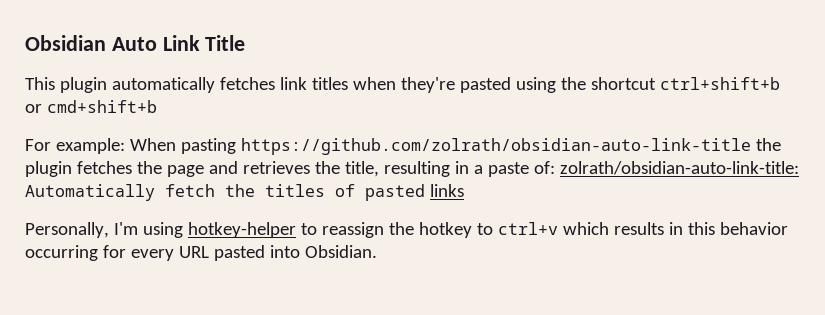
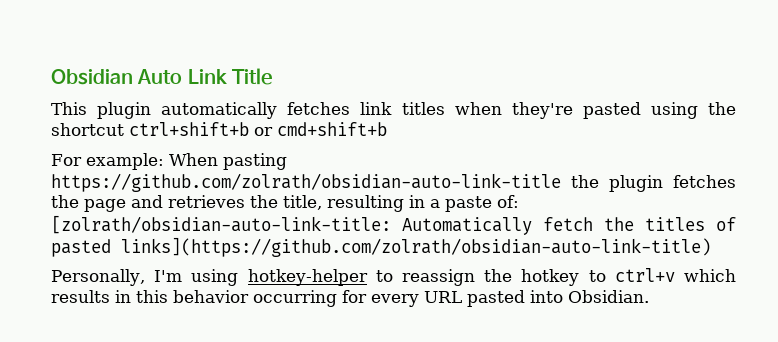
- For example: When pasting https://github.com/zolrath/obsidian-auto-link-title the plugin fetches the page and retrieves the title, resulting in a paste of: zolrath/obsidian-auto-link-title: Automatically fetch the titles of pasted links
+ For example: When pasting https://github.com/zolrath/obsidian-auto-link-title the plugin fetches the page and retrieves the title, resulting in a paste of: [zolrath/obsidian-auto-link-title: Automatically fetch the titles of pasted links](https://github.com/zolrath/obsidian-auto-link-title)

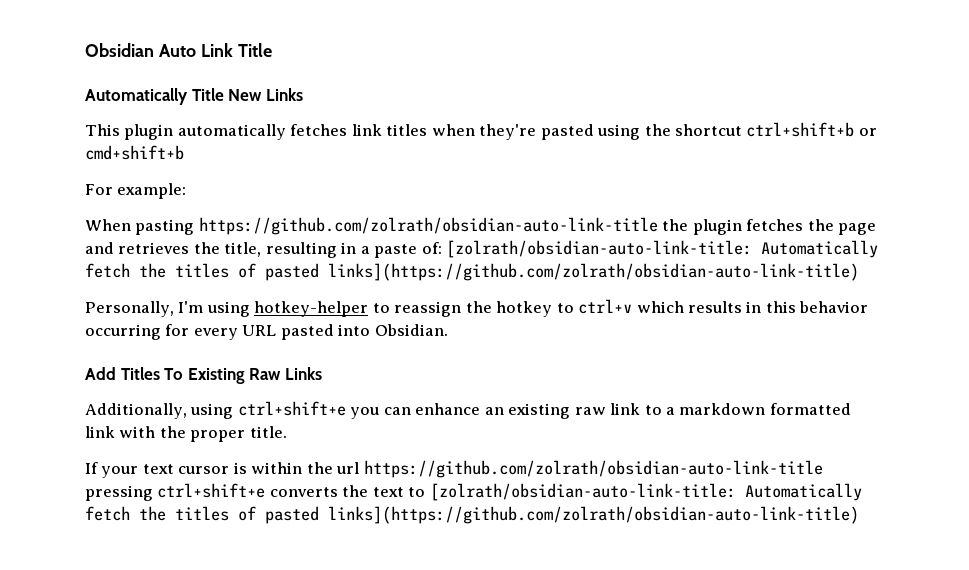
+ Automatically Title New Links
- For example: When pasting https://github.com/zolrath/obsidian-auto-link-title the plugin fetches the page and retrieves the title, resulting in a paste of: [zolrath/obsidian-auto-link-title: Automatically fetch the titles of pasted links](https://github.com/zolrath/obsidian-auto-link-title)
+ For example:
+ When pasting https://github.com/zolrath/obsidian-auto-link-title the plugin fetches the page and retrieves the title, resulting in a paste of: [zolrath/obsidian-auto-link-title: Automatically fetch the titles of pasted links](https://github.com/zolrath/obsidian-auto-link-title)
+ Add Titles To Existing Raw Links
+ Additionally, using ctrl+shift+e you can enhance an existing raw link to a markdown formatted link with the proper title.
+ If your text cursor is within the url https://github.com/zolrath/obsidian-auto-link-title pressing ctrl+shift+e converts the text to [zolrath/obsidian-auto-link-title: Automatically fetch the titles of pasted links](https://github.com/zolrath/obsidian-auto-link-title)

